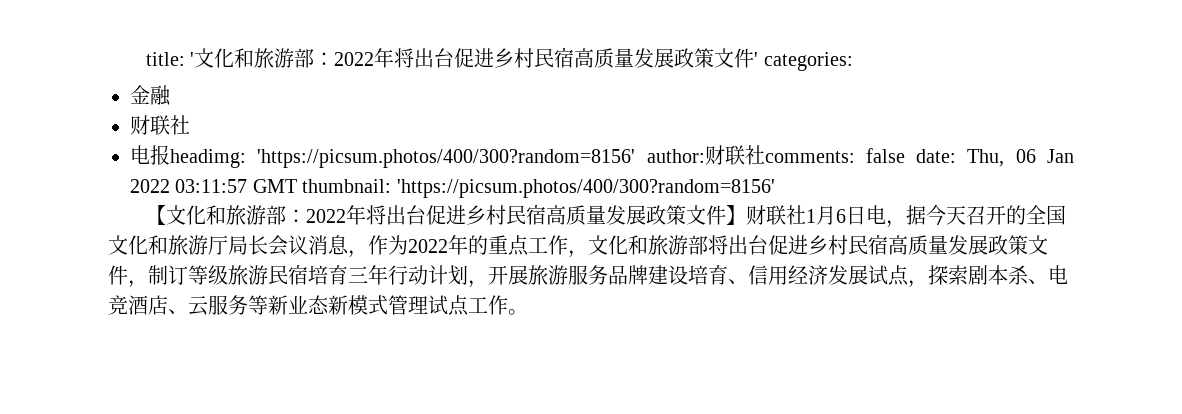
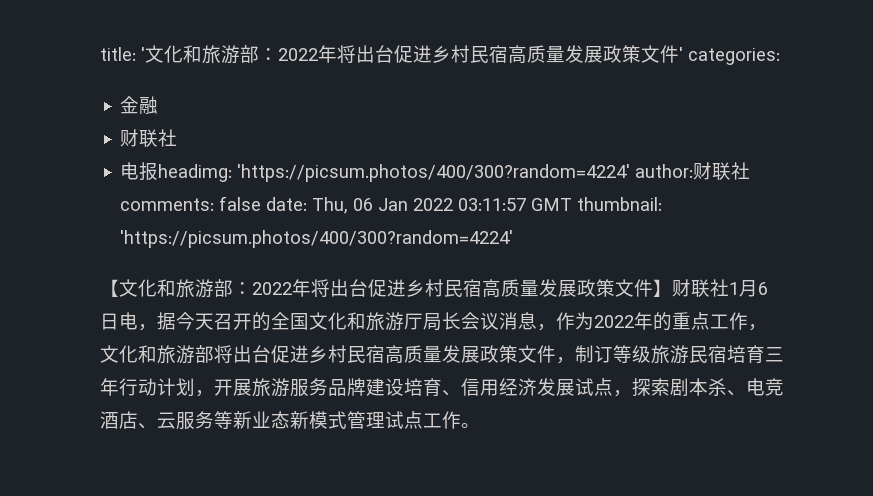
- 电报headimg: 'https://picsum.photos/400/300?random=8156' author:财联社comments: false date: Thu, 06 Jan 2022 03:11:57 GMT thumbnail: 'https://picsum.photos/400/300?random=8156'
+ 电报headimg: 'https://picsum.photos/400/300?random=4224' author:财联社comments: false date: Thu, 06 Jan 2022 03:11:57 GMT thumbnail: 'https://picsum.photos/400/300?random=4224'

